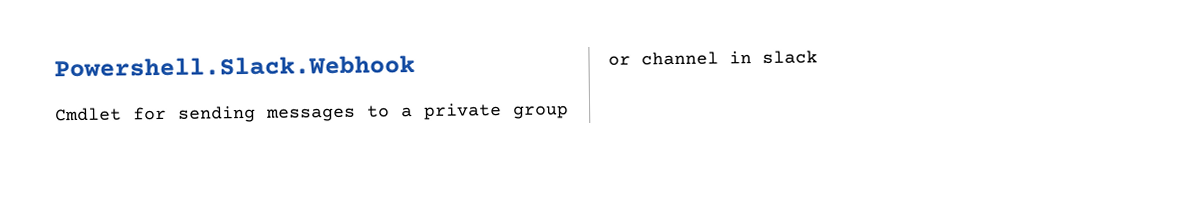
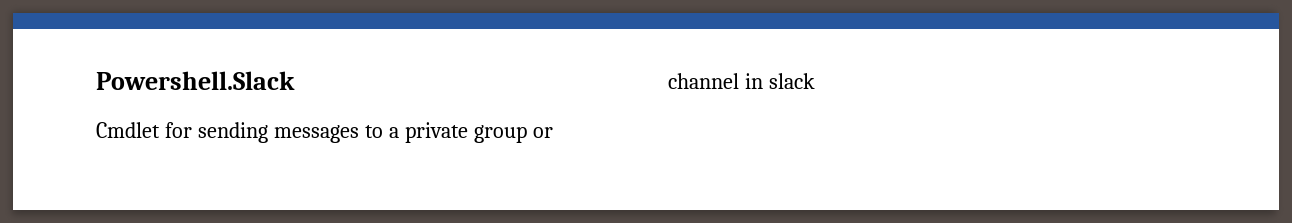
- Powershell.Slack.Webhook
+ Powershell.Slack

